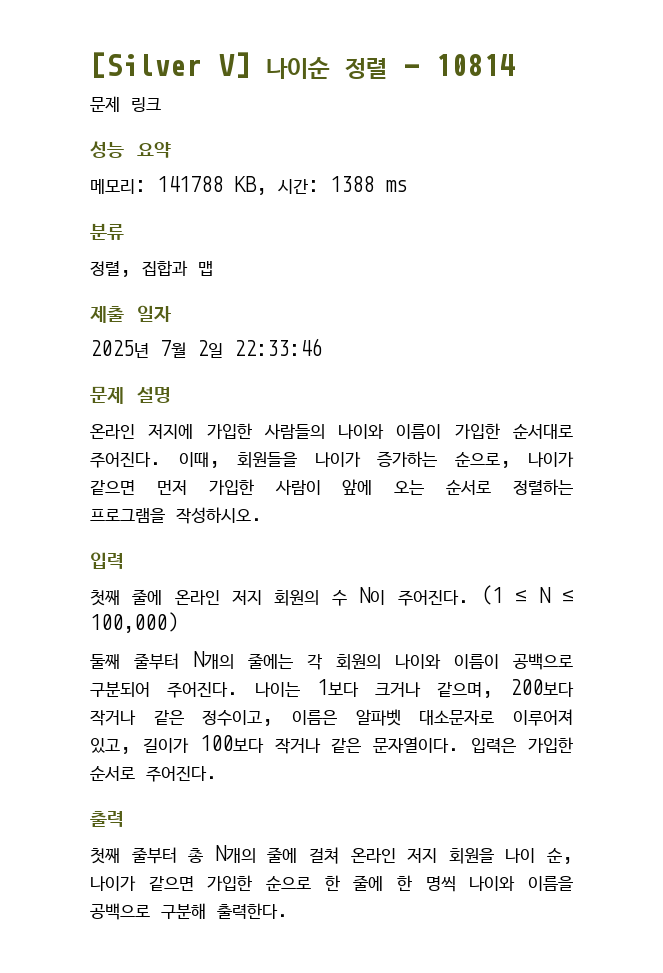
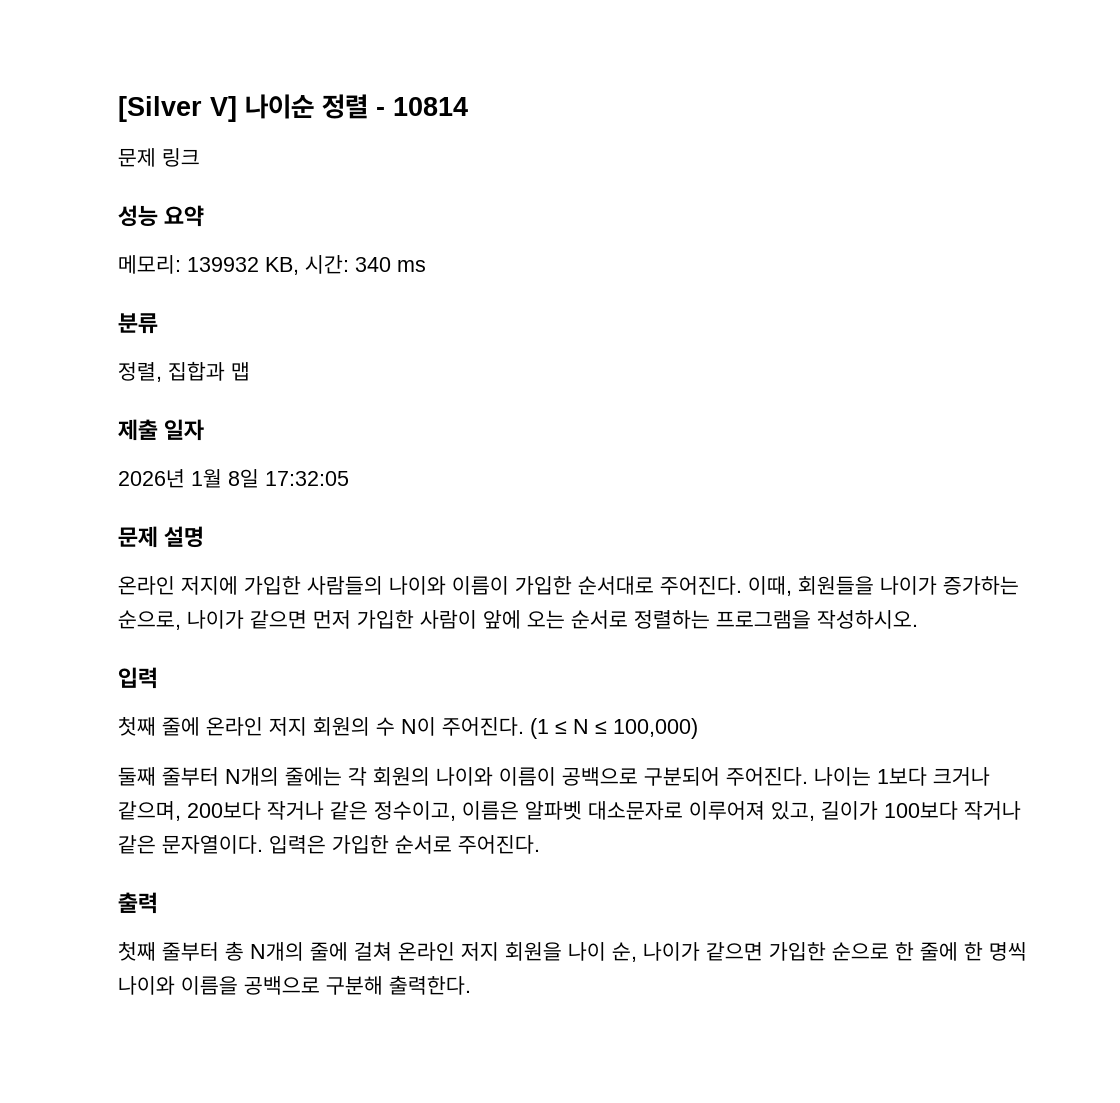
- 메모리: 141788 KB, 시간: 1388 ms
+ 메모리: 139932 KB, 시간: 340 ms
- 2025년 7월 2일 22:33:46
+ 2026년 1월 8일 17:32:05

